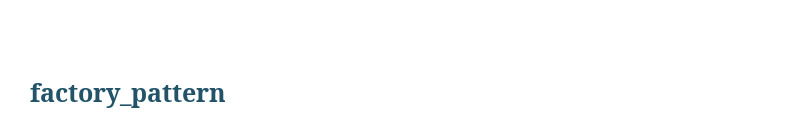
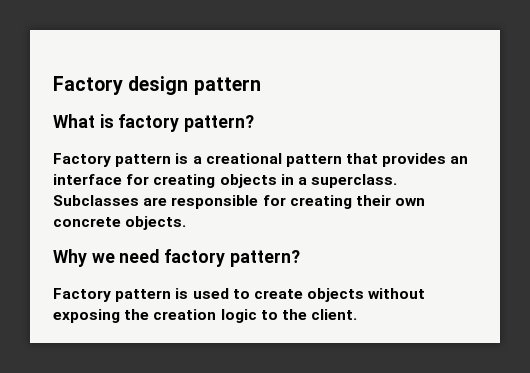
- factory_pattern
+ Factory design pattern
+ What is factory pattern?
+ Factory pattern is a creational pattern that provides an interface for creating objects in a superclass. Subclasses are responsible for creating their own concrete objects.
+ Why we need factory pattern?
+ Factory pattern is used to create objects without exposing the creation logic to the client.

